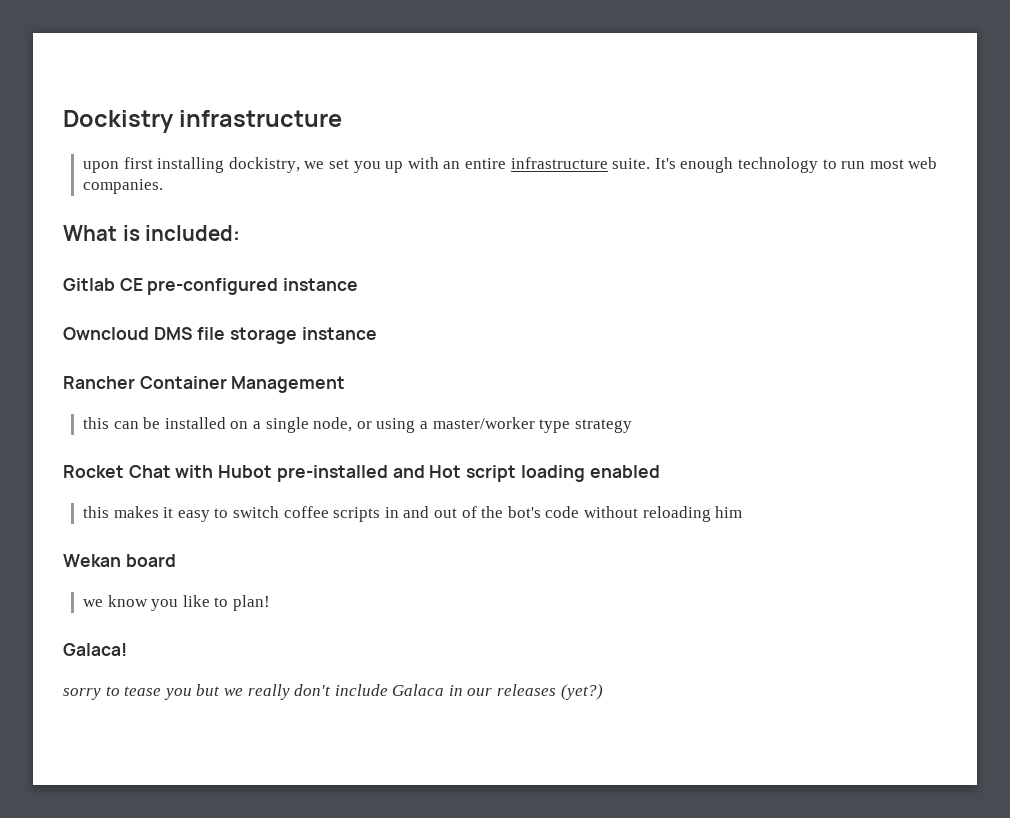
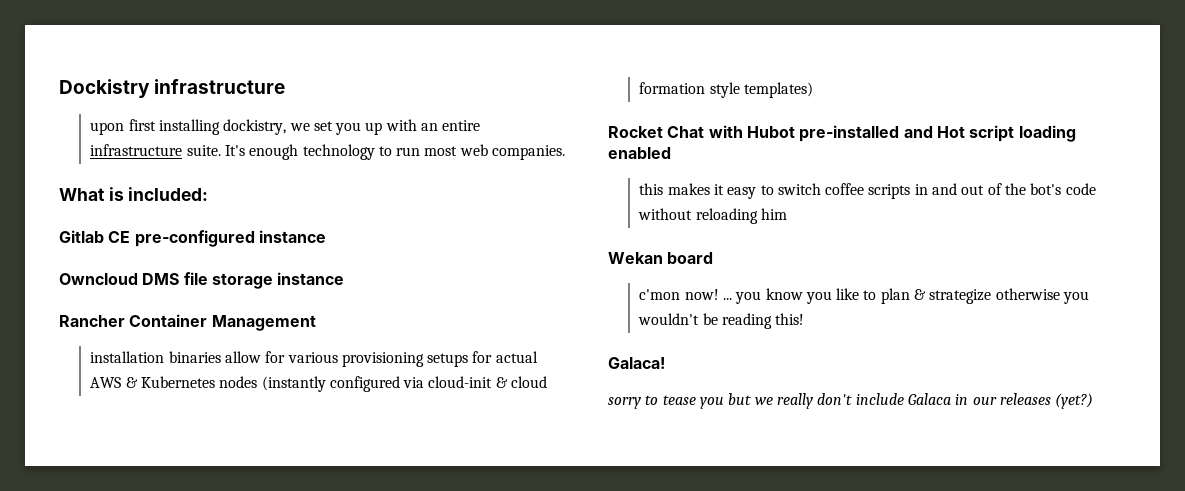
- this can be installed on a single node, or using a master/worker type strategy
+ installation binaries allow for various provisioning setups for actual AWS & Kubernetes nodes (instantly configured via cloud-init & cloud formation style templates)
- we know you like to plan!
+ c'mon now! ... you know you like to plan & strategize otherwise you wouldn't be reading this!

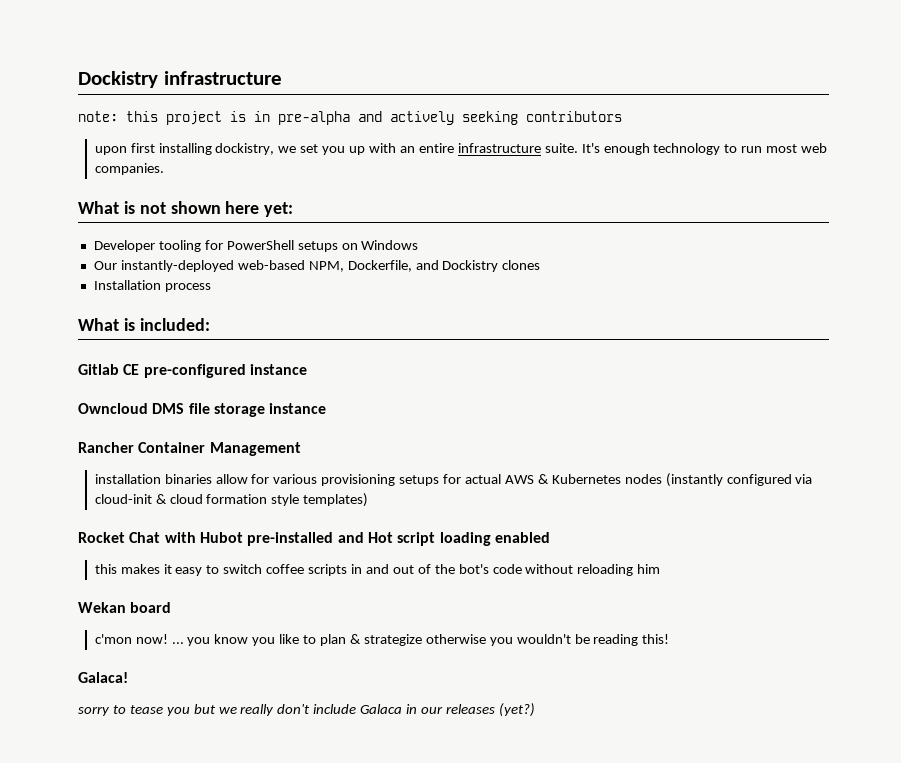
+ note: this project is in pre-alpha and actively seeking contributors
+ What is not shown here yet:
+ Developer tooling for PowerShell setups on Windows
+ Our instantly-deployed web-based NPM, Dockerfile, and Dockistry clones
+ Installation process

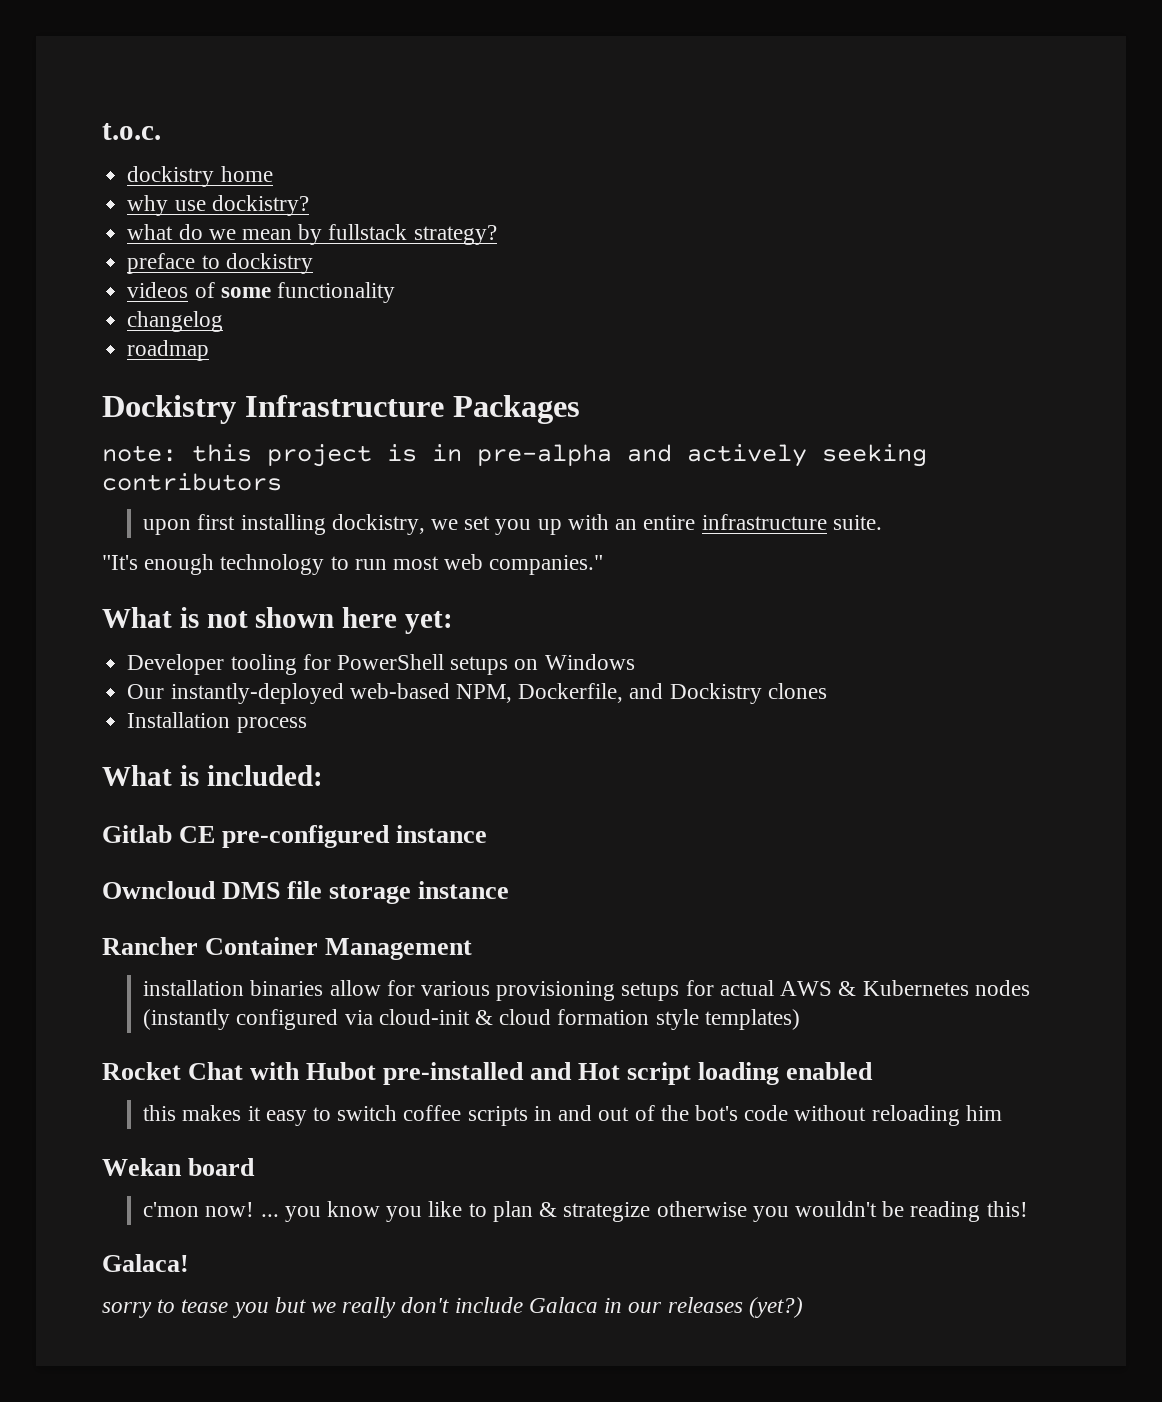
- Dockistry infrastructure
+ t.o.c.
+ dockistry home
+ why use dockistry?
+ what do we mean by fullstack strategy?
+ preface to dockistry
+ videos of some functionality
+ changelog
+ roadmap
+ Dockistry Infrastructure Packages
- upon first installing dockistry, we set you up with an entire infrastructure suite. It's enough technology to run most web companies.
+ upon first installing dockistry, we set you up with an entire infrastructure suite.
+ "It's enough technology to run most web companies."

